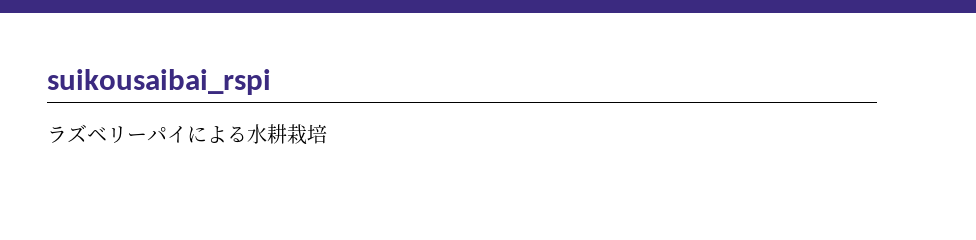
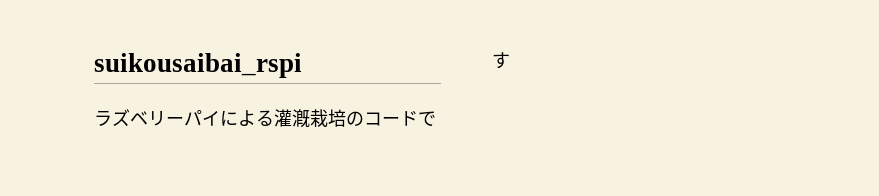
- ラズベリーパイによる水耕栽培
+ ラズベリーパイによる灌漑栽培のコードです

